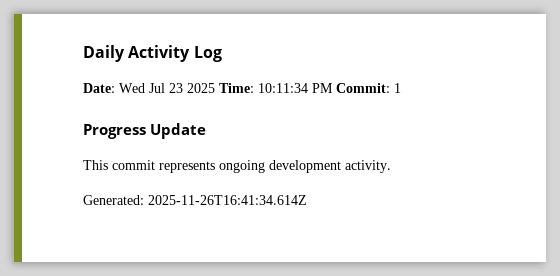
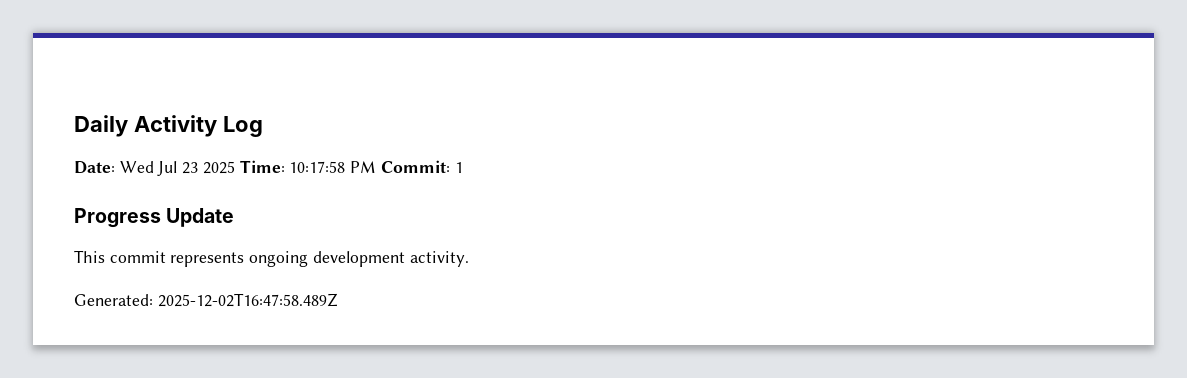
- Date: Wed Jul 23 2025 Time: 10:11:34 PM Commit: 1
+ Date: Wed Jul 23 2025 Time: 10:17:58 PM Commit: 1
- Generated: 2025-11-26T16:41:34.614Z
+ Generated: 2025-12-02T16:47:58.489Z

